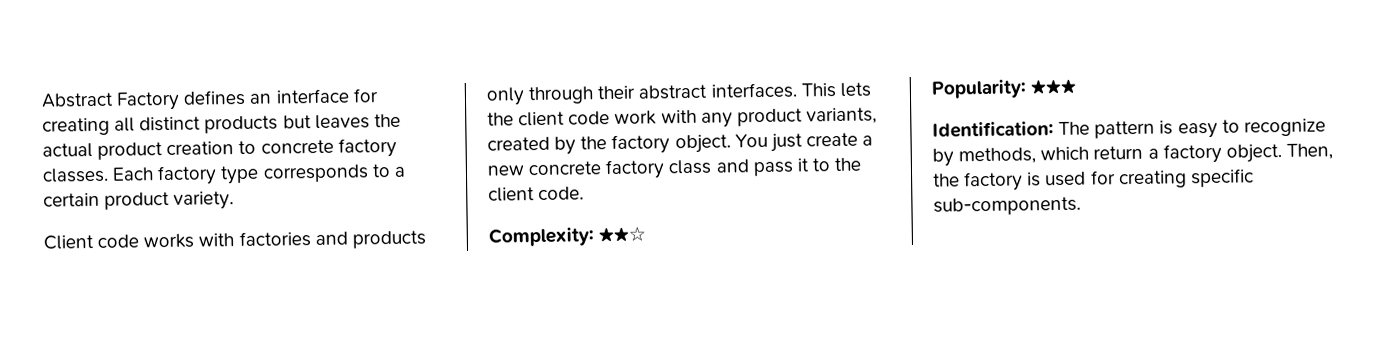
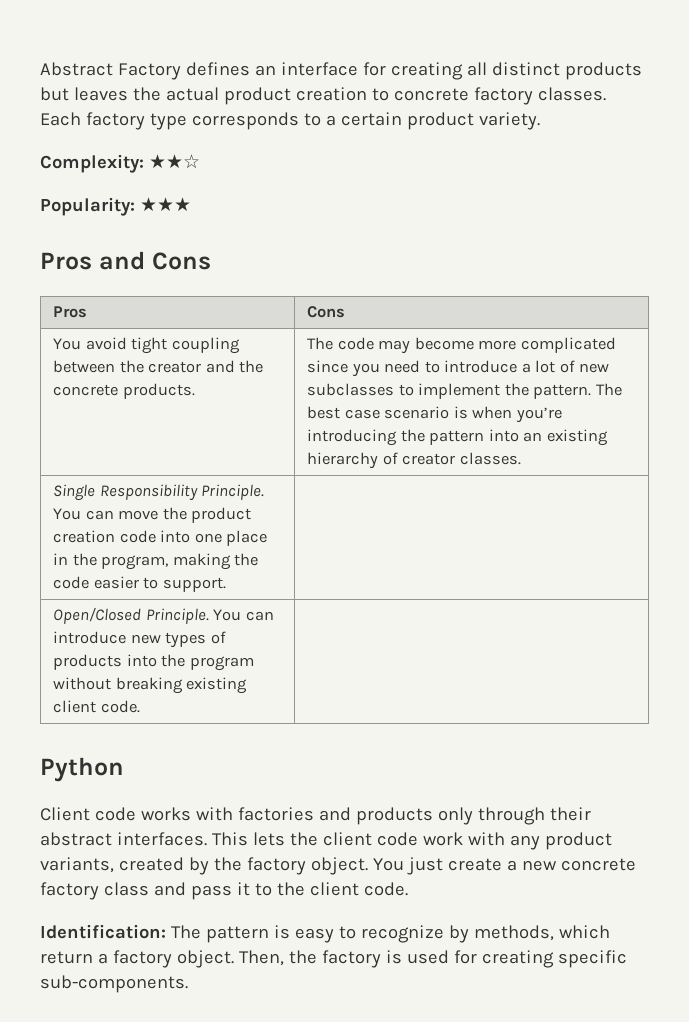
+ Complexity: ★★☆
+ Popularity: ★★★
+ Pros and Cons
+ Pros | Cons
+ You avoid tight coupling between the creator and the concrete products. | The code may become more complicated since you need to introduce a lot of new subclasses to implement the pattern. The best case scenario is when you’re introducing the pattern into an existing hierarchy of creator classes.
+ Single Responsibility Principle. You can move the product creation code into one place in the program, making the code easier to support. |
+ Open/Closed Principle. You can introduce new types of products into the program without breaking existing client code. |
+ Python
- Complexity: ★★☆
- Popularity: ★★★

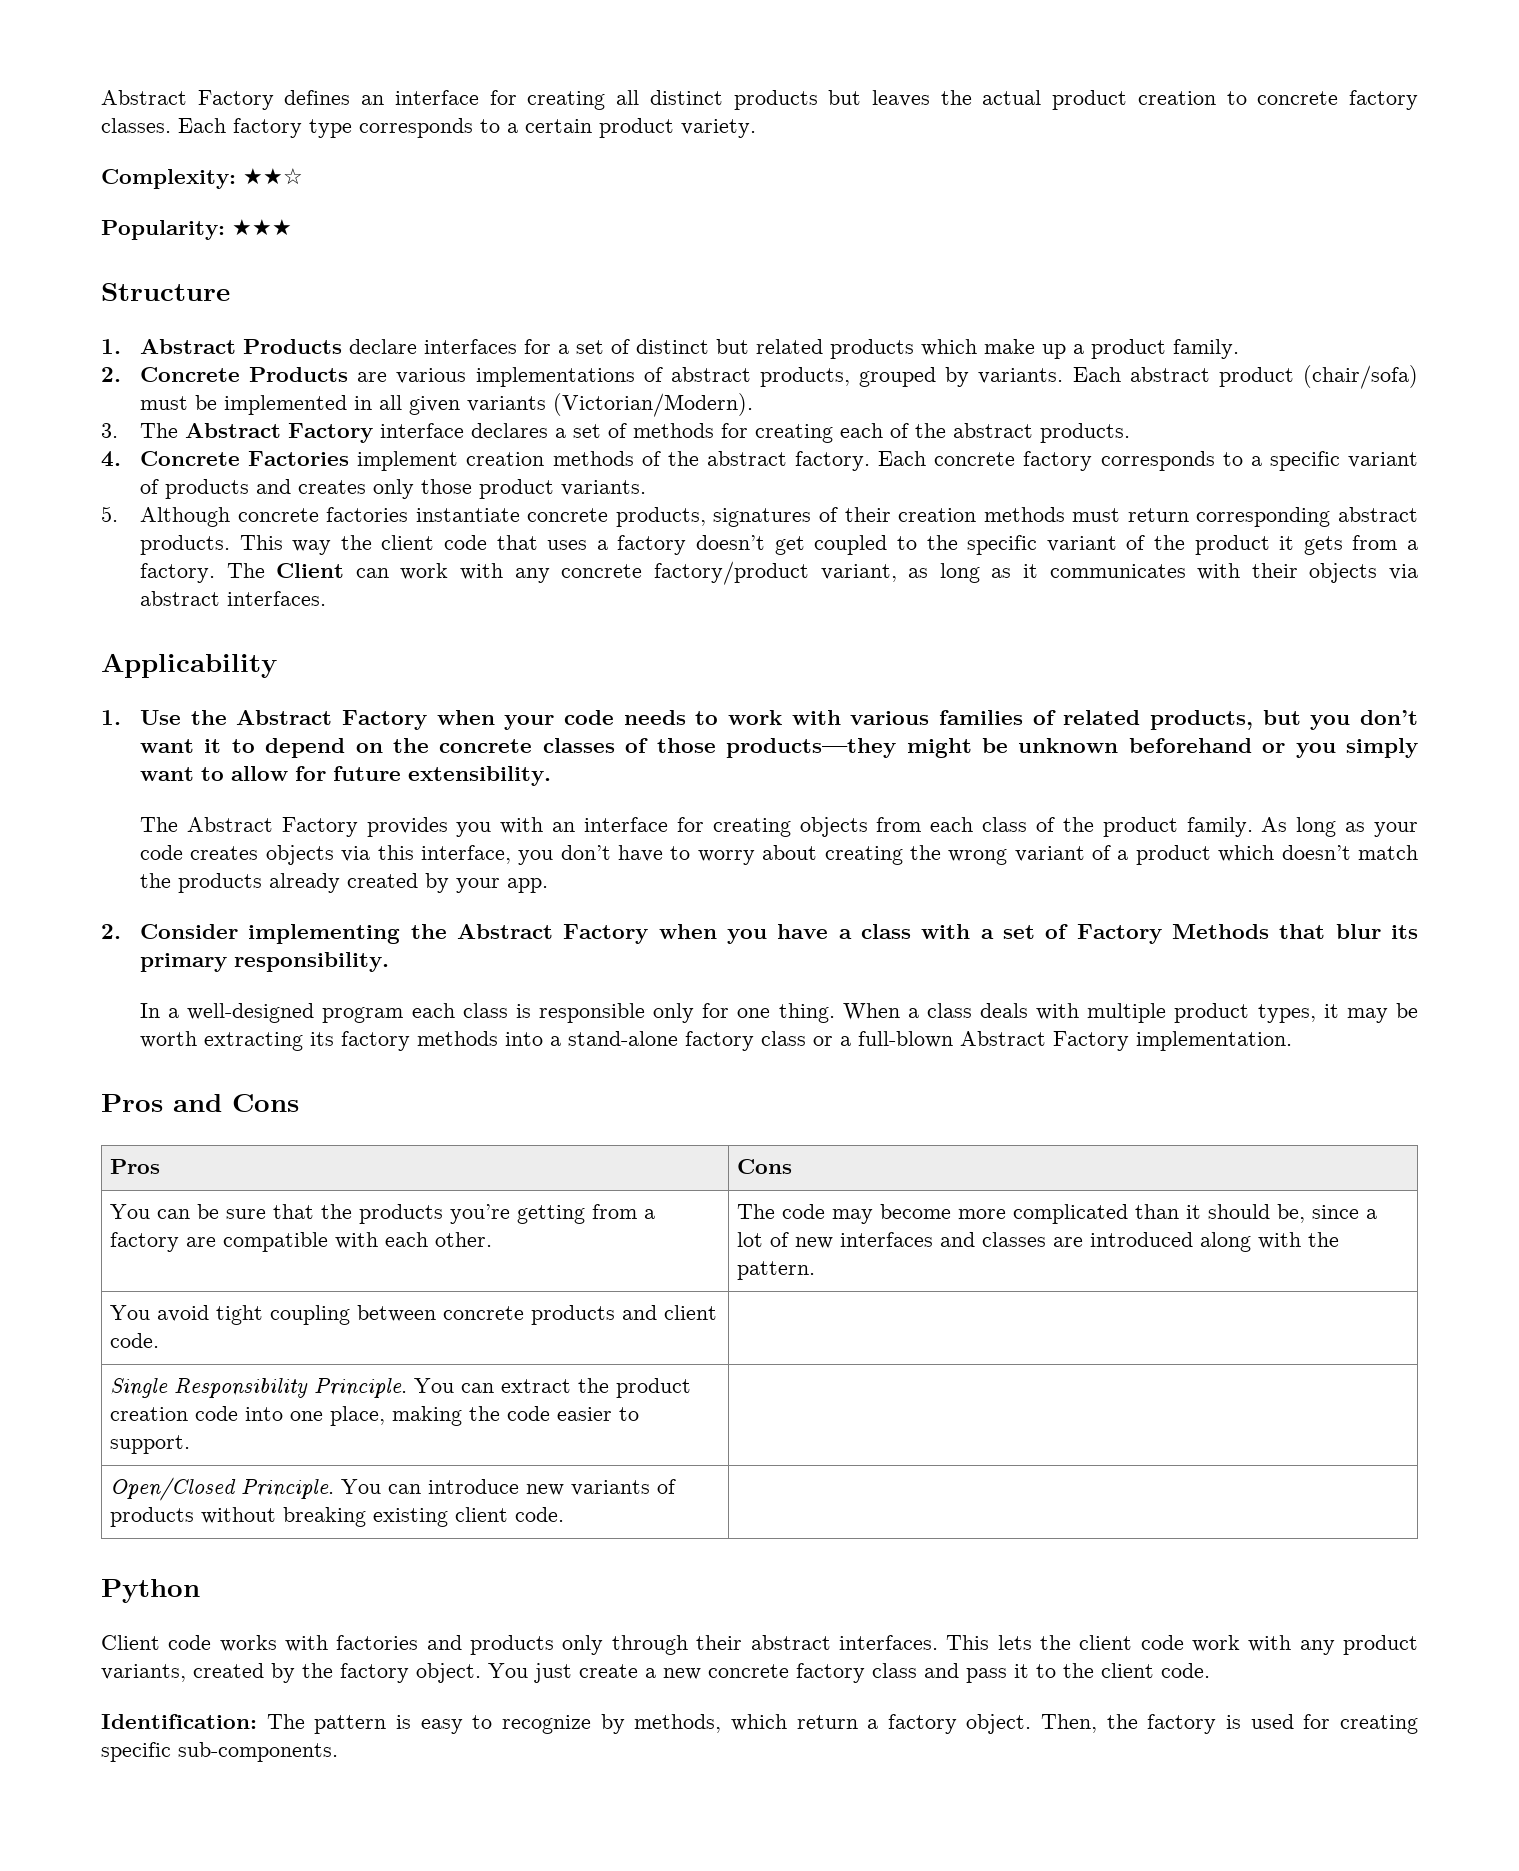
+ Structure
+ 1. Abstract Products declare interfaces for a set of distinct but related products which make up a product family.
+ 2. Concrete Products are various implementations of abstract products, grouped by variants. Each abstract product (chair/sofa) must be implemented in all given variants (Victorian/Modern).
+ 3. The Abstract Factory interface declares a set of methods for creating each of the abstract products.
+ 4. Concrete Factories implement creation methods of the abstract factory. Each concrete factory corresponds to a specific variant of products and creates only those product variants.
+ 5. Although concrete factories instantiate concrete products, signatures of their creation methods must return corresponding abstract products. This way the client code that uses a factory doesn’t get coupled to the specific variant of the product it gets from a factory. The Client can work with any concrete factory/product variant, as long as it communicates with their objects via abstract interfaces.
+ Applicability
+ 1. Use the Abstract Factory when your code needs to work with various families of related products, but you don’t want it to depend on the concrete classes of those products—they might be unknown beforehand or you simply want to allow for future extensibility.
+ The Abstract Factory provides you with an interface for creating objects from each class of the product family. As long as your code creates objects via this interface, you don’t have to worry about creating the wrong variant of a product which doesn’t match the products already created by your app.
+ 2. Consider implementing the Abstract Factory when you have a class with a set of Factory Methods that blur its primary responsibility.
+ In a well-designed program each class is responsible only for one thing. When a class deals with multiple product types, it may be worth extracting its factory methods into a stand-alone factory class or a full-blown Abstract Factory implementation.
- You avoid tight coupling between the creator and the concrete products.
+ You can be sure that the products you’re getting from a factory are compatible with each other.
- The code may become more complicated since you need to introduce a lot of new subclasses to implement the pattern. The best case scenario is when you’re introducing the pattern into an existing hierarchy of creator classes.
+ The code may become more complicated than it should be, since a lot of new interfaces and classes are introduced along with the pattern.
+ You avoid tight coupling between concrete products and client code. |
- Single Responsibility Principle. You can move the product creation code into one place in the program, making the code easier to support. |
+ Single Responsibility Principle. You can extract the product creation code into one place, making the code easier to support. |
- Open/Closed Principle. You can introduce new types of products into the program without breaking existing client code. |
+ Open/Closed Principle. You can introduce new variants of products without breaking existing client code. |

